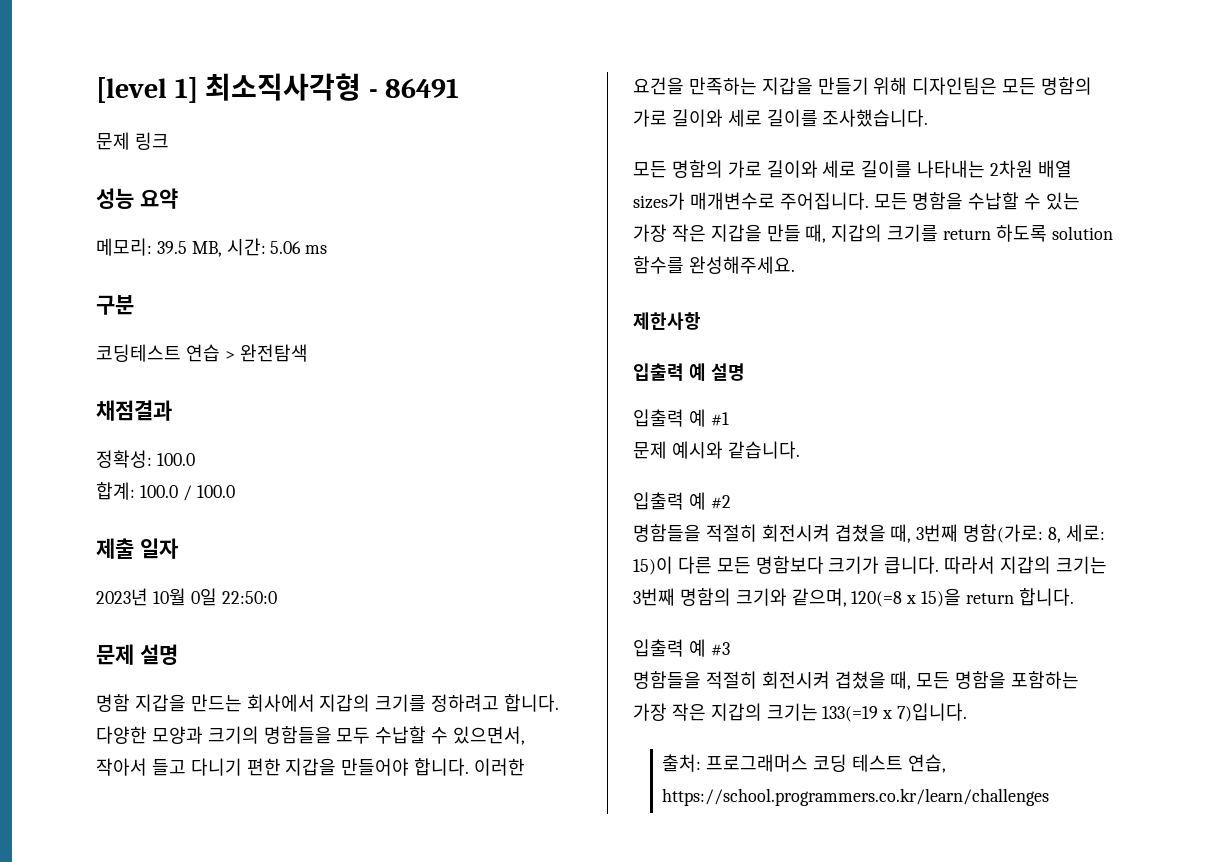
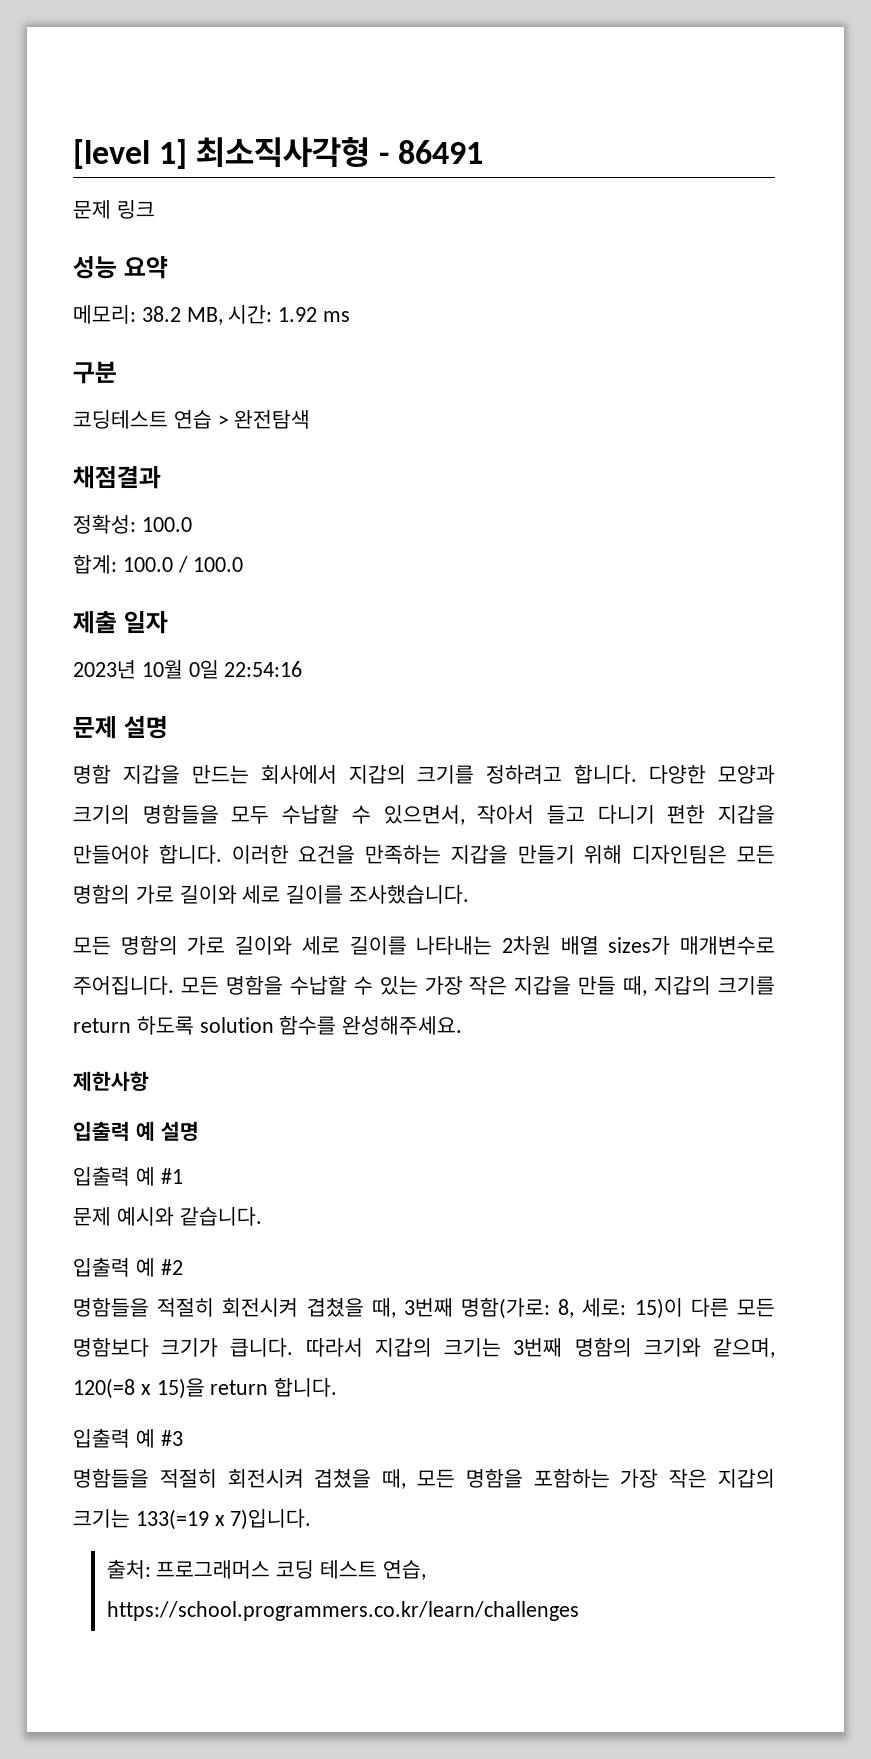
- 메모리: 39.5 MB, 시간: 5.06 ms
+ 메모리: 38.2 MB, 시간: 1.92 ms
- 2023년 10월 0일 22:50:0
+ 2023년 10월 0일 22:54:16

